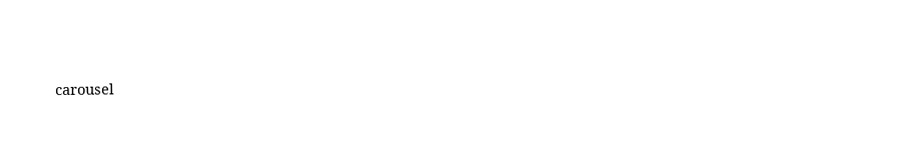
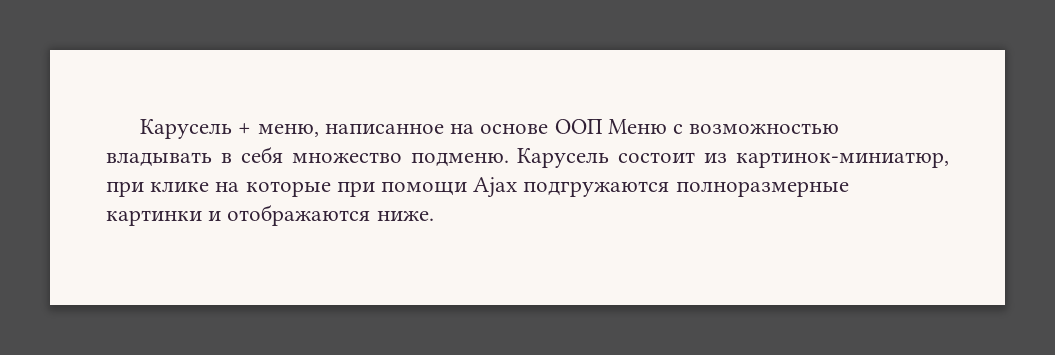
- carousel
+ Карусель + меню, написанное на основе ООП Меню с возможностью владывать в себя множество подменю. Карусель состоит из картинок-миниатюр, при клике на которые при помощи Ajax подгружаются полноразмерные картинки и отображаются ниже.

